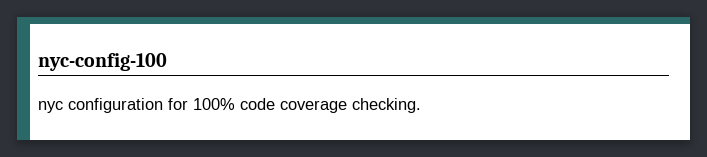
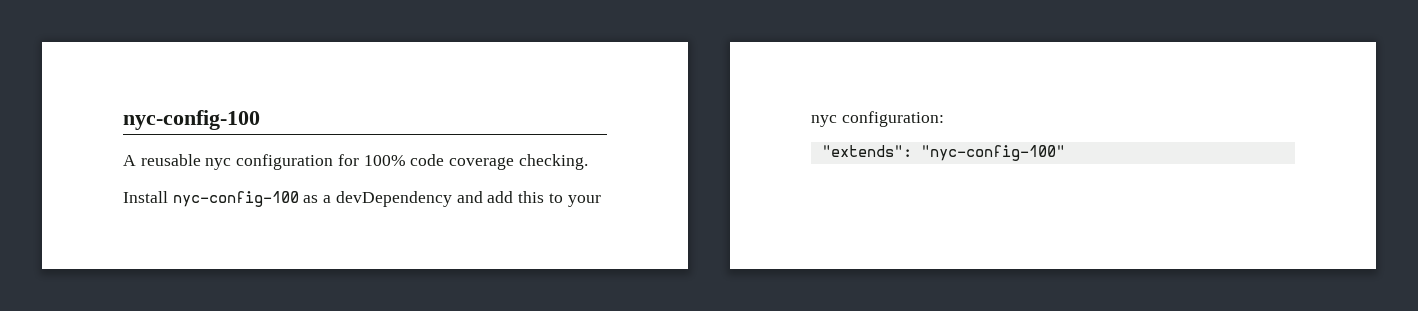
- nyc configuration for 100% code coverage checking.
+ A reusable nyc configuration for 100% code coverage checking.
+ Install nyc-config-100 as a devDependency and add this to your nyc configuration:
+ "extends": "nyc-config-100"

